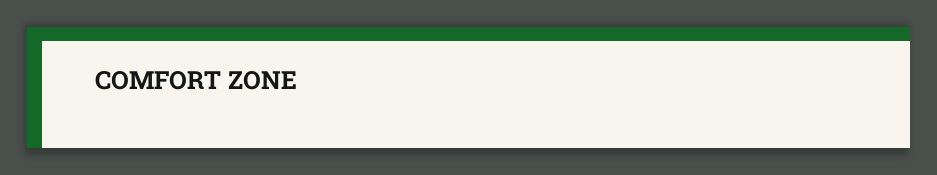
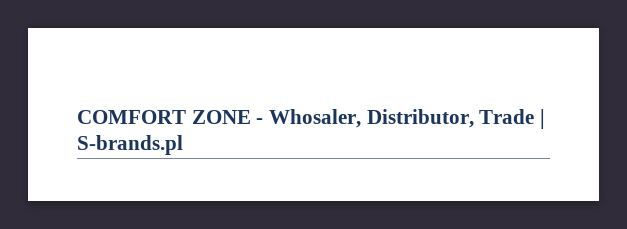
- COMFORT ZONE
+ COMFORT ZONE - Whosaler, Distributor, Trade | S-brands.pl

